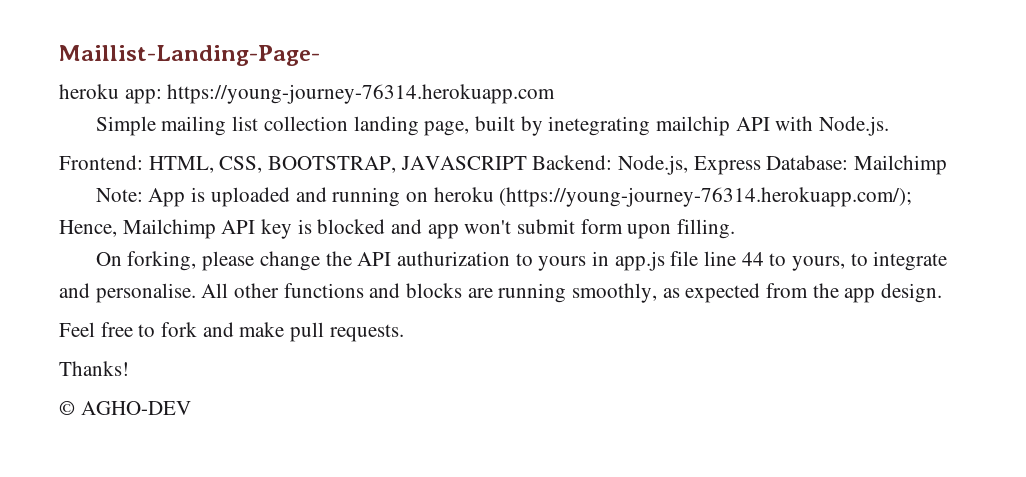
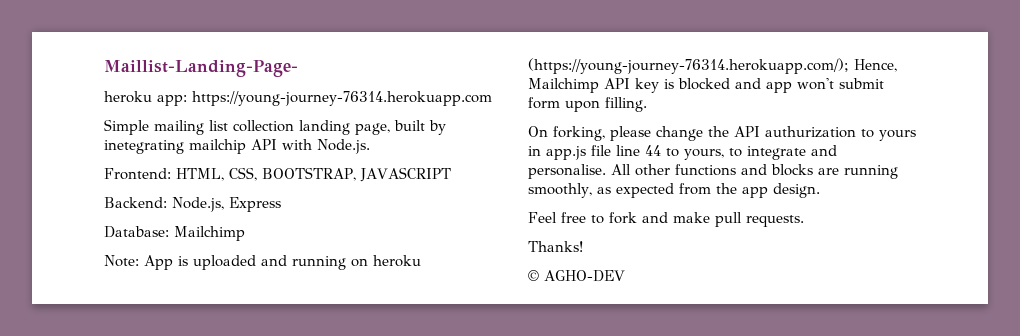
- Frontend: HTML, CSS, BOOTSTRAP, JAVASCRIPT Backend: Node.js, Express Database: Mailchimp
+ Frontend: HTML, CSS, BOOTSTRAP, JAVASCRIPT
+ Backend: Node.js, Express
+ Database: Mailchimp

